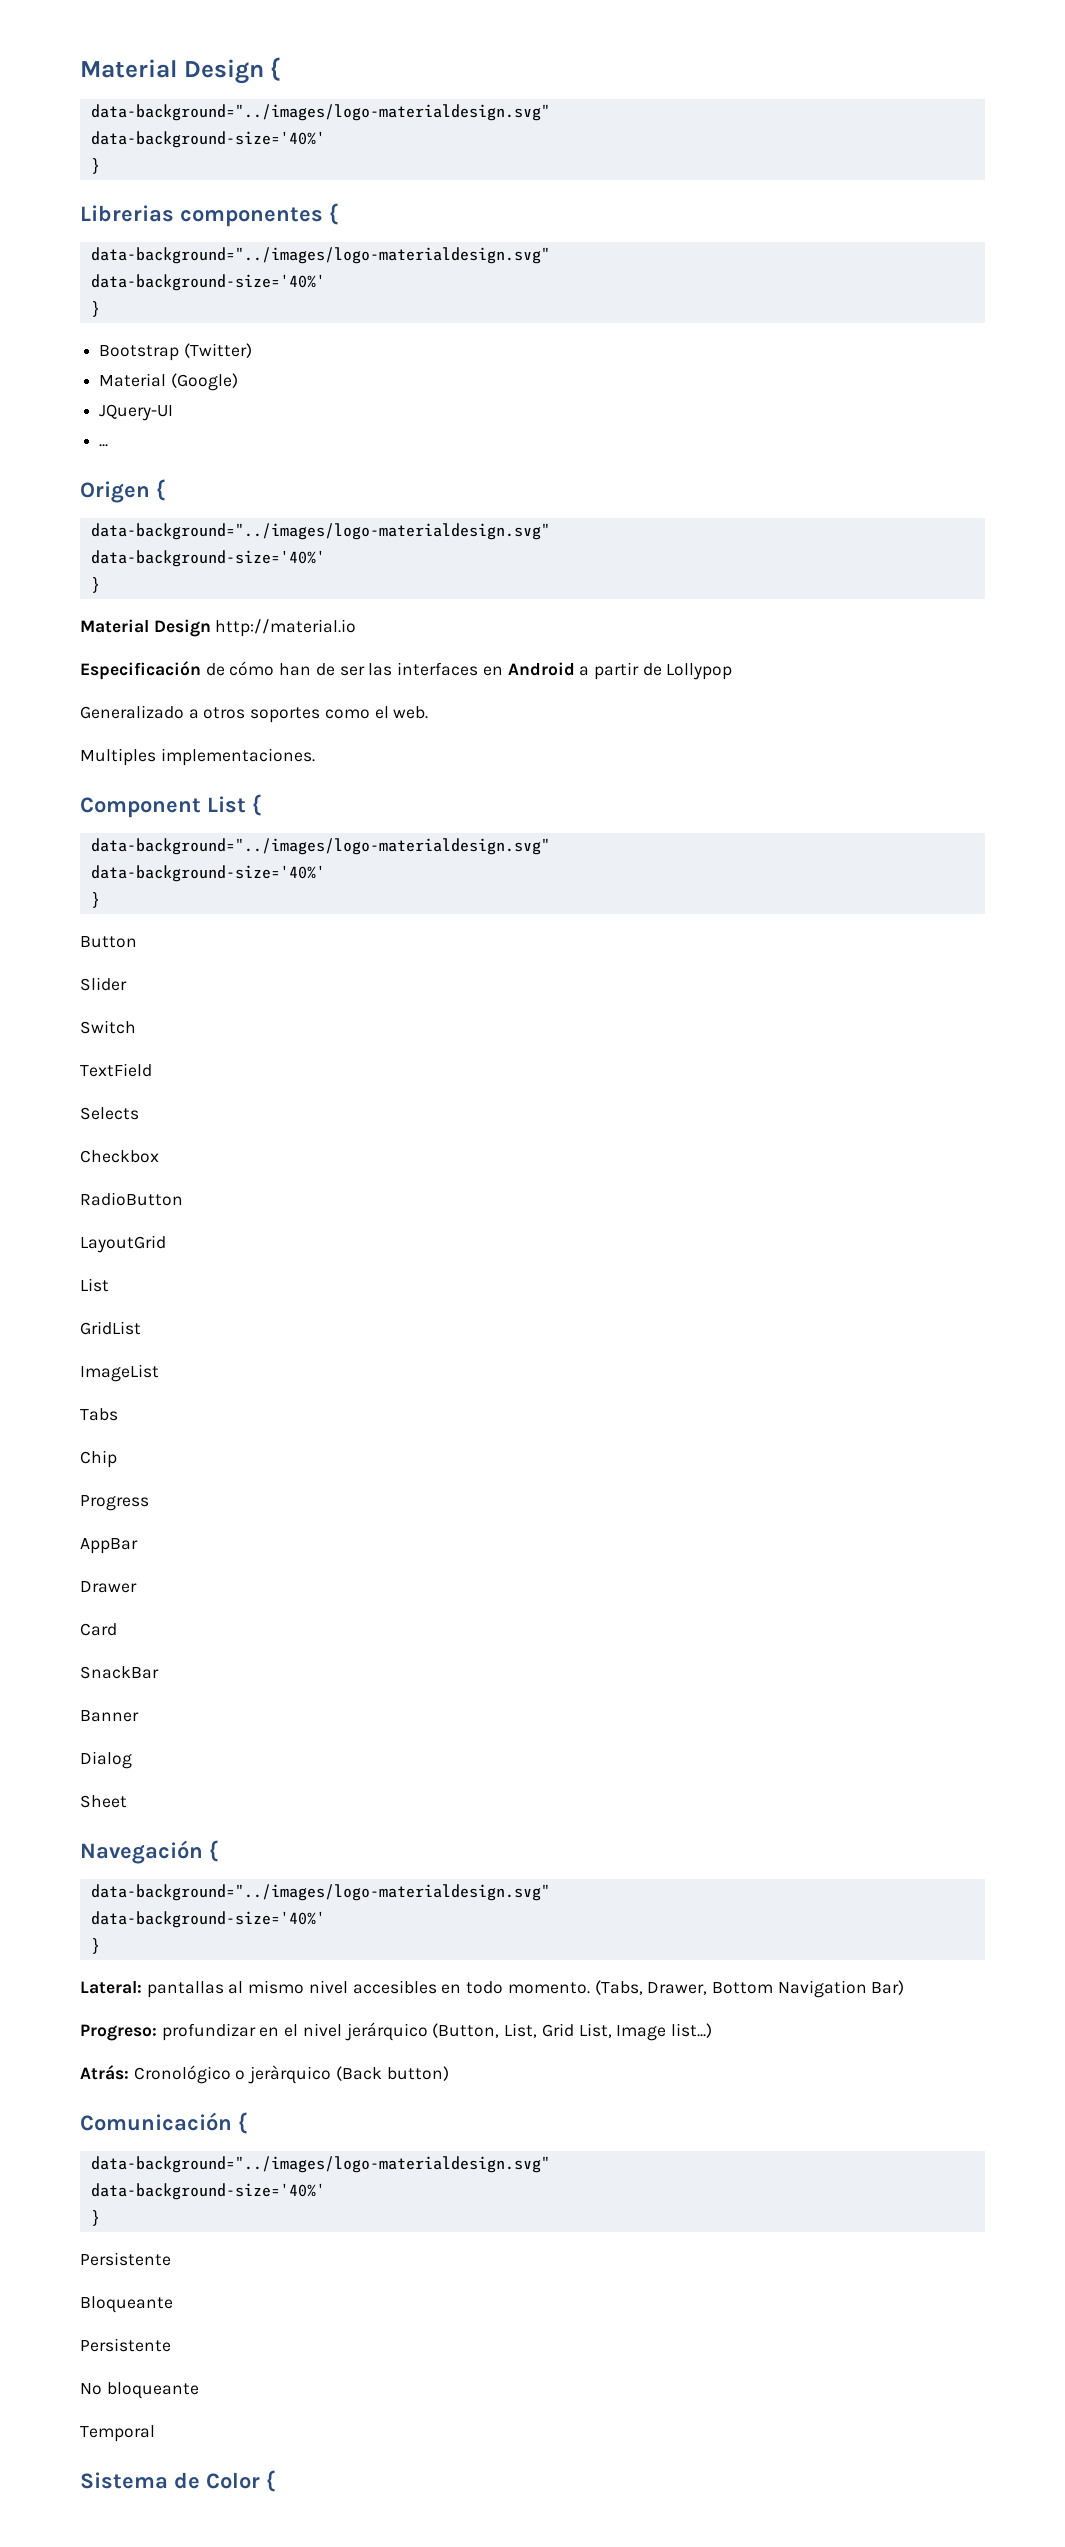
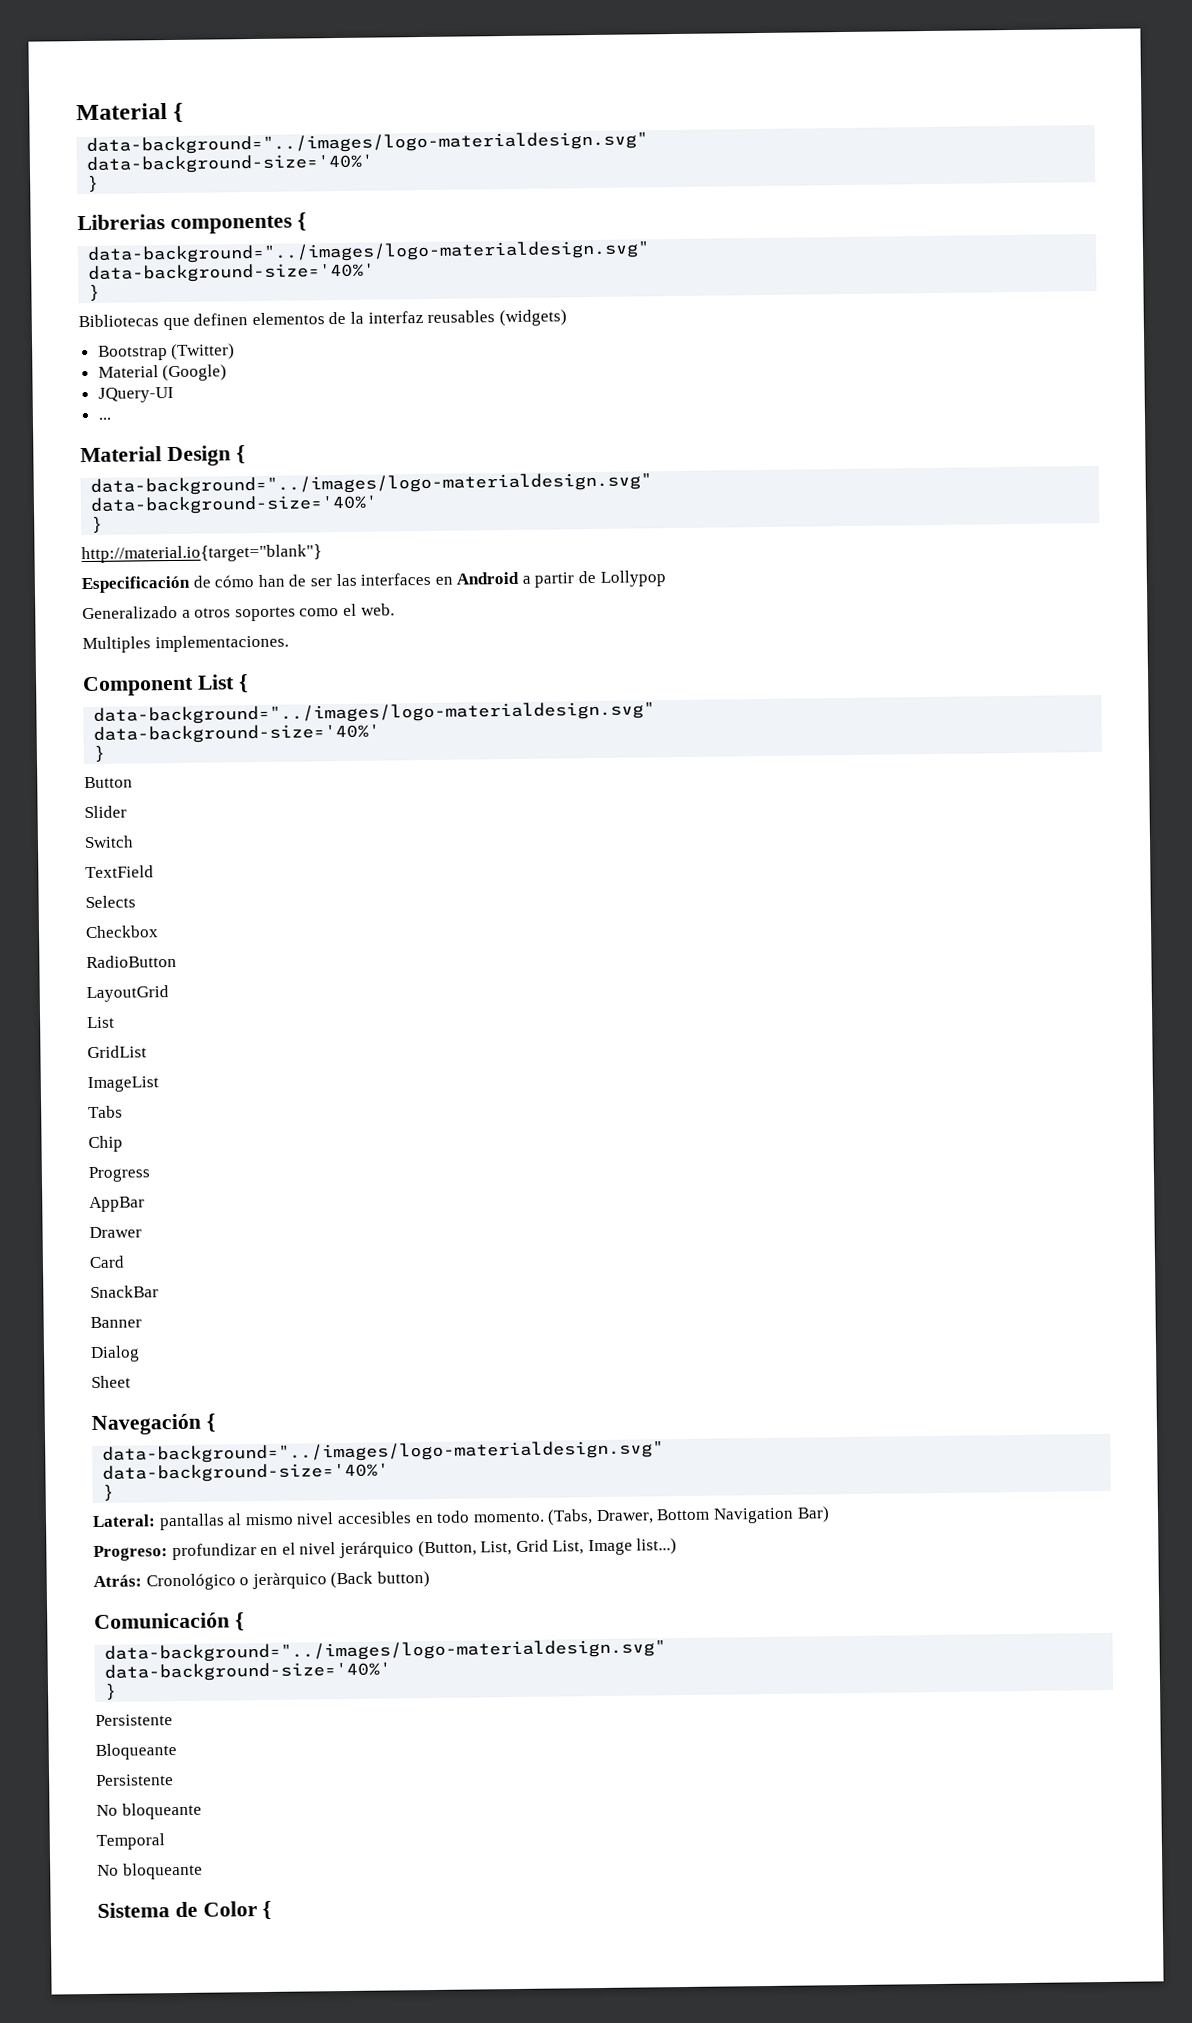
- Material Design {
+ Material {
+ Bibliotecas que definen elementos de la interfaz reusables (widgets)
- Origen {
+ Material Design {
  data-background="../images/logo-materialdesign.svg"
  data-background-size='40%'
  }
- Material Design http://material.io
+ http://material.io{target="blank"}
  Temporal
+ No bloqueante

